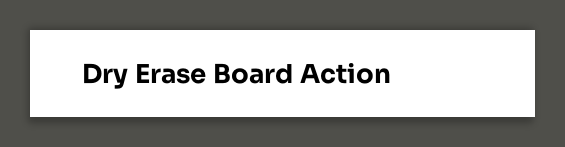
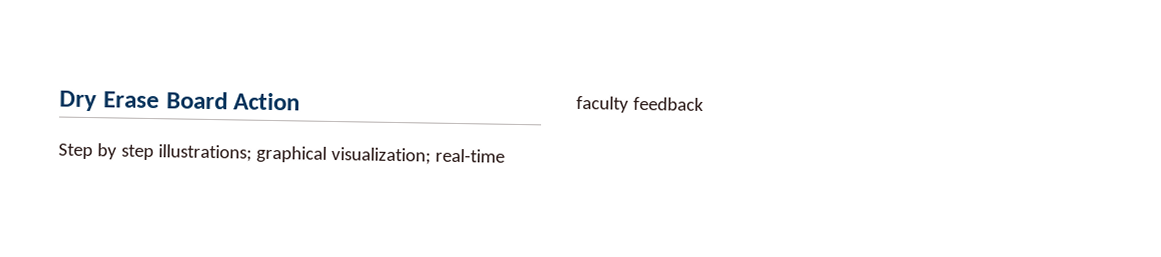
+ Step by step illustrations; graphical visualization; real-time faculty feedback

